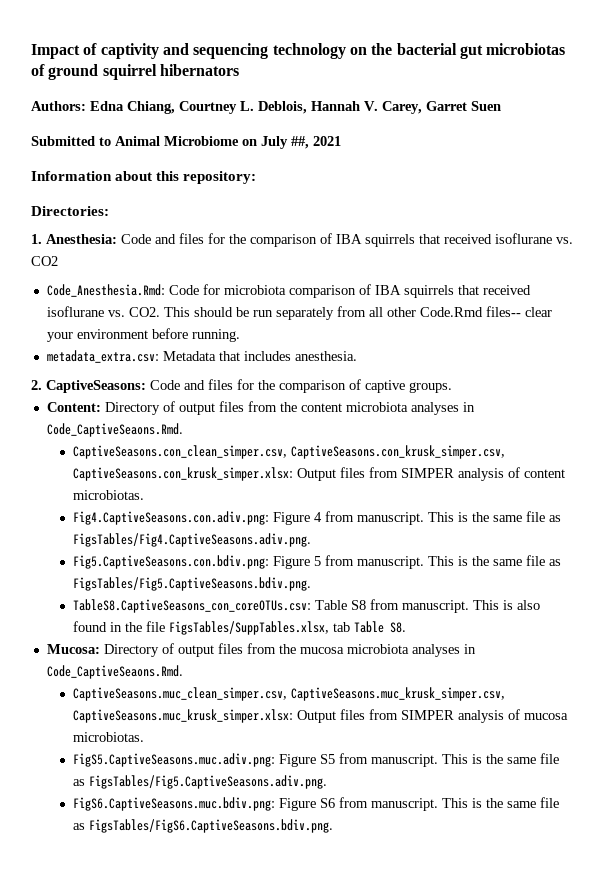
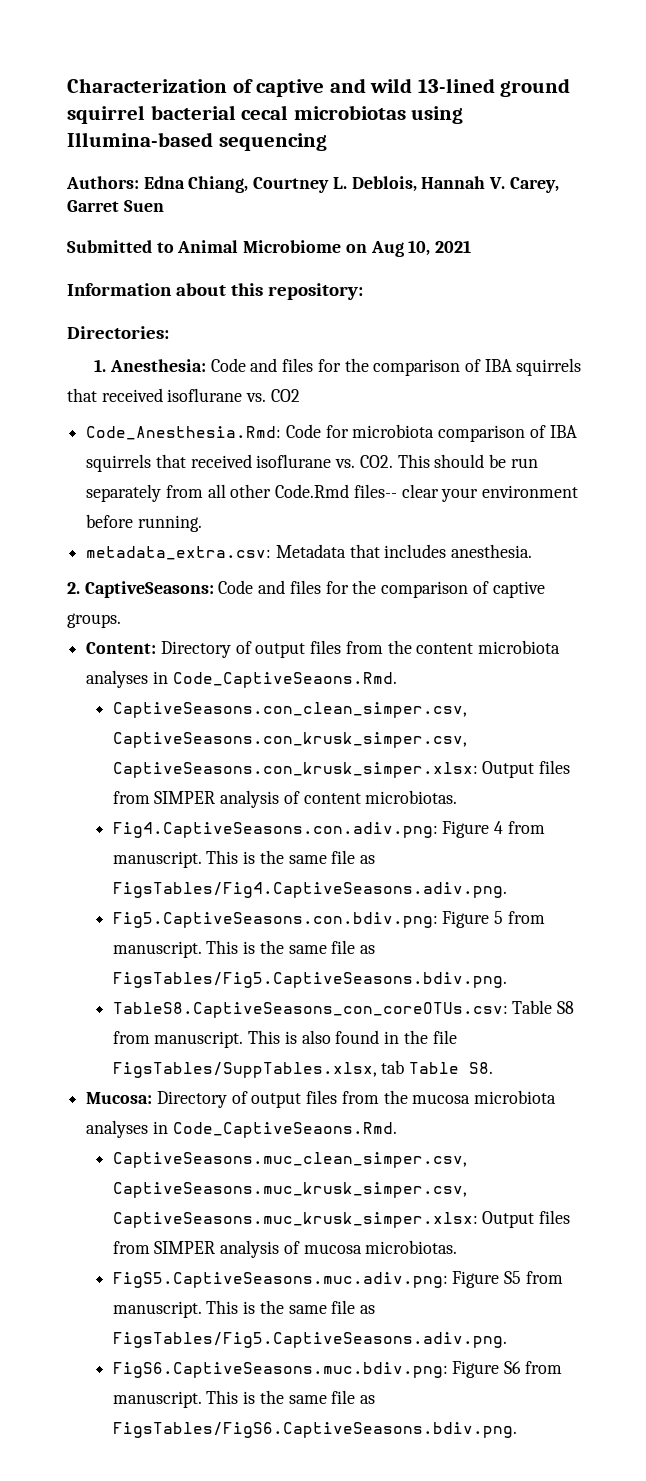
- Impact of captivity and sequencing technology on the bacterial gut microbiotas of ground squirrel hibernators
+ Characterization of captive and wild 13-lined ground squirrel bacterial cecal microbiotas using Illumina-based sequencing
- Submitted to Animal Microbiome on July ##, 2021
+ Submitted to Animal Microbiome on Aug 10, 2021

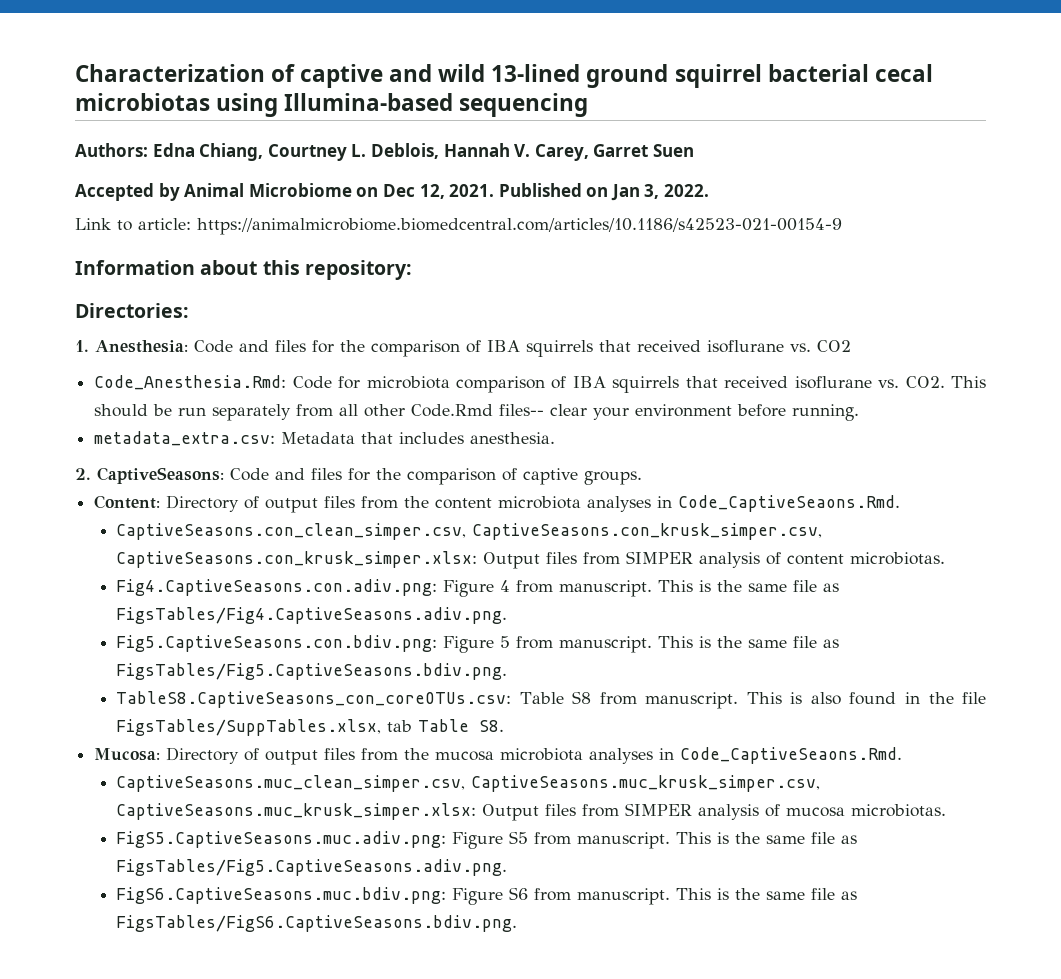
- Submitted to Animal Microbiome on Aug 10, 2021
+ Accepted by Animal Microbiome on Dec 12, 2021. Published on Jan 3, 2022.
+ Link to article: https://animalmicrobiome.biomedcentral.com/articles/10.1186/s42523-021-00154-9

